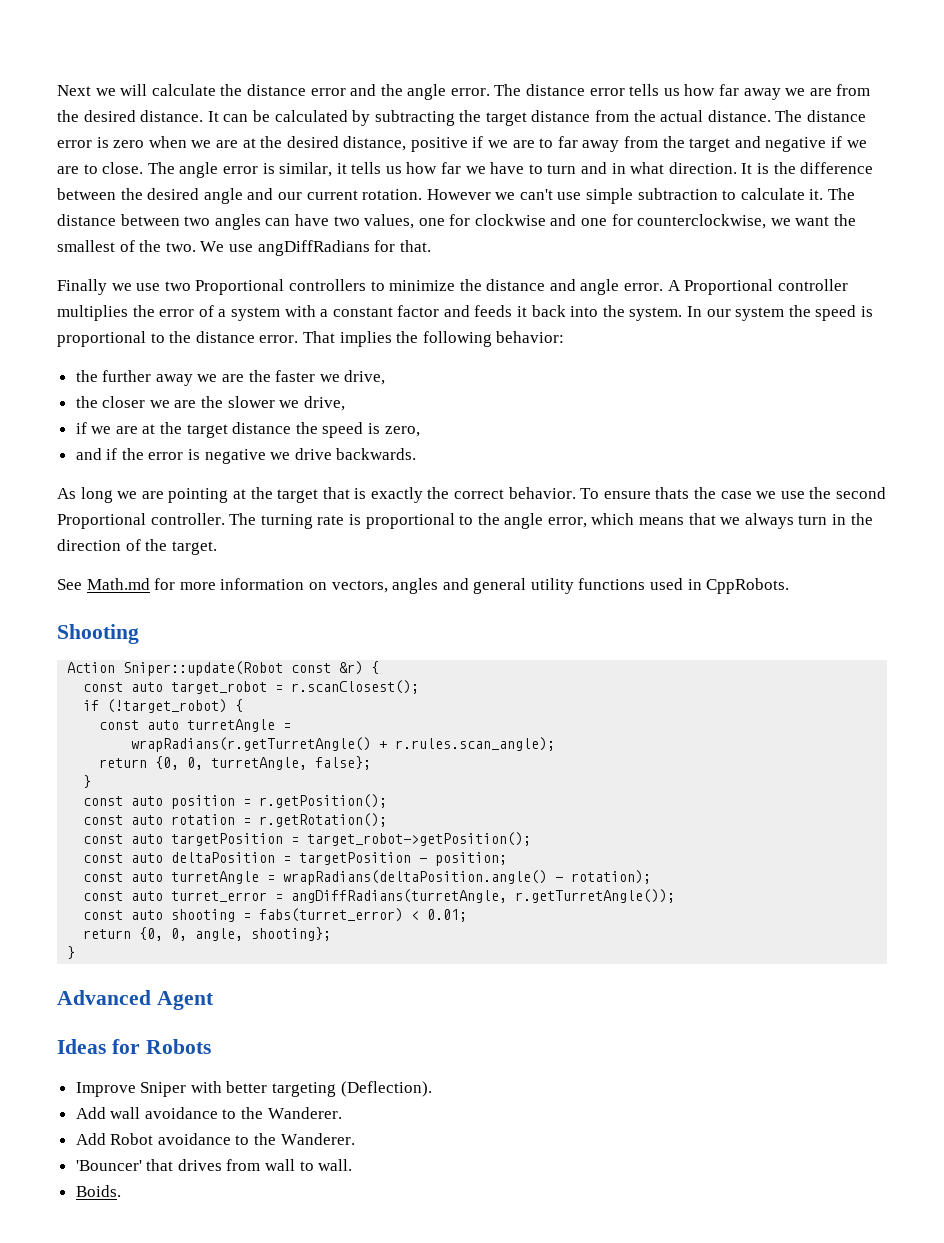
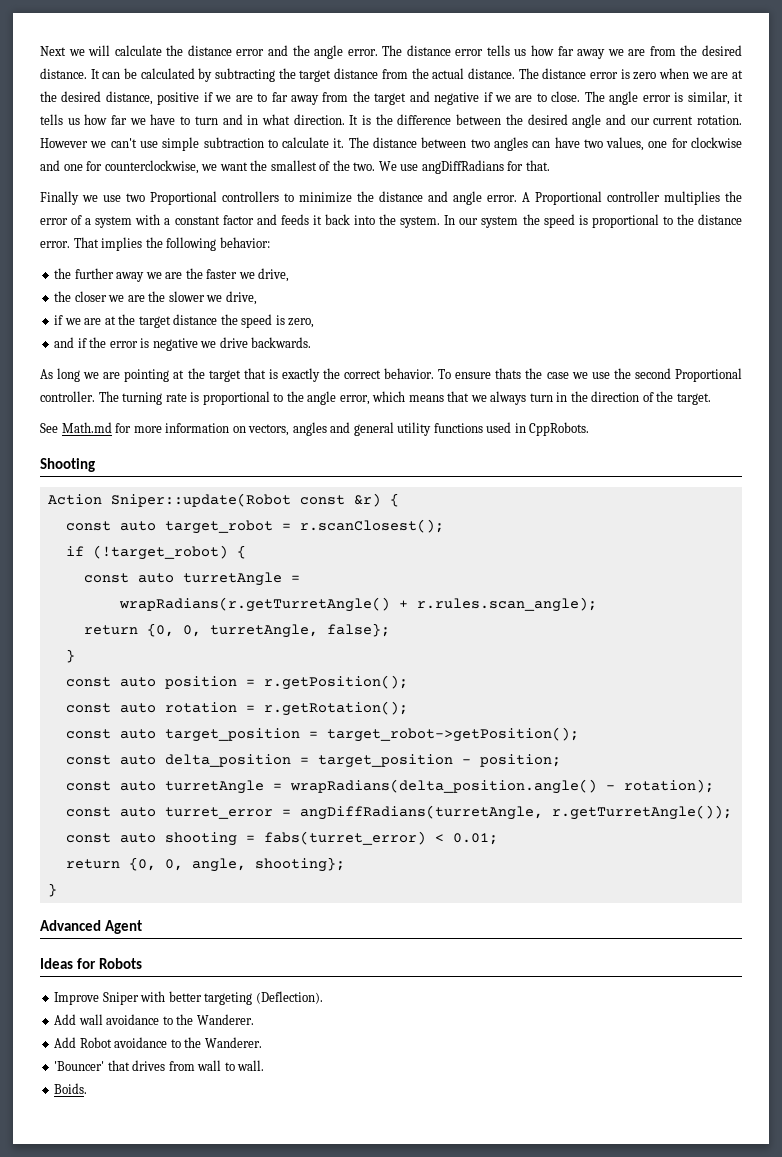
- const auto targetPosition = target_robot->getPosition();
+ const auto target_position = target_robot->getPosition();
- const auto deltaPosition = targetPosition - position;
+ const auto delta_position = target_position - position;
- const auto turretAngle = wrapRadians(deltaPosition.angle() - rotation);
+ const auto turretAngle = wrapRadians(delta_position.angle() - rotation);

